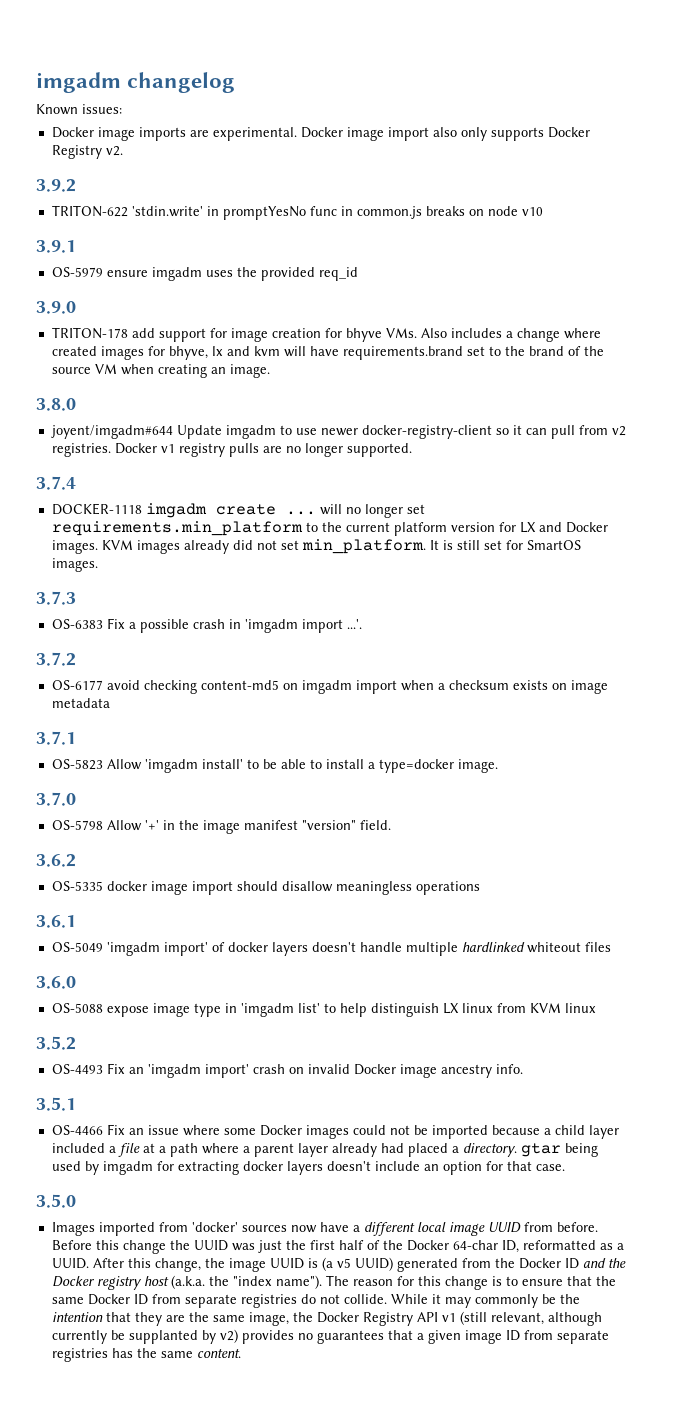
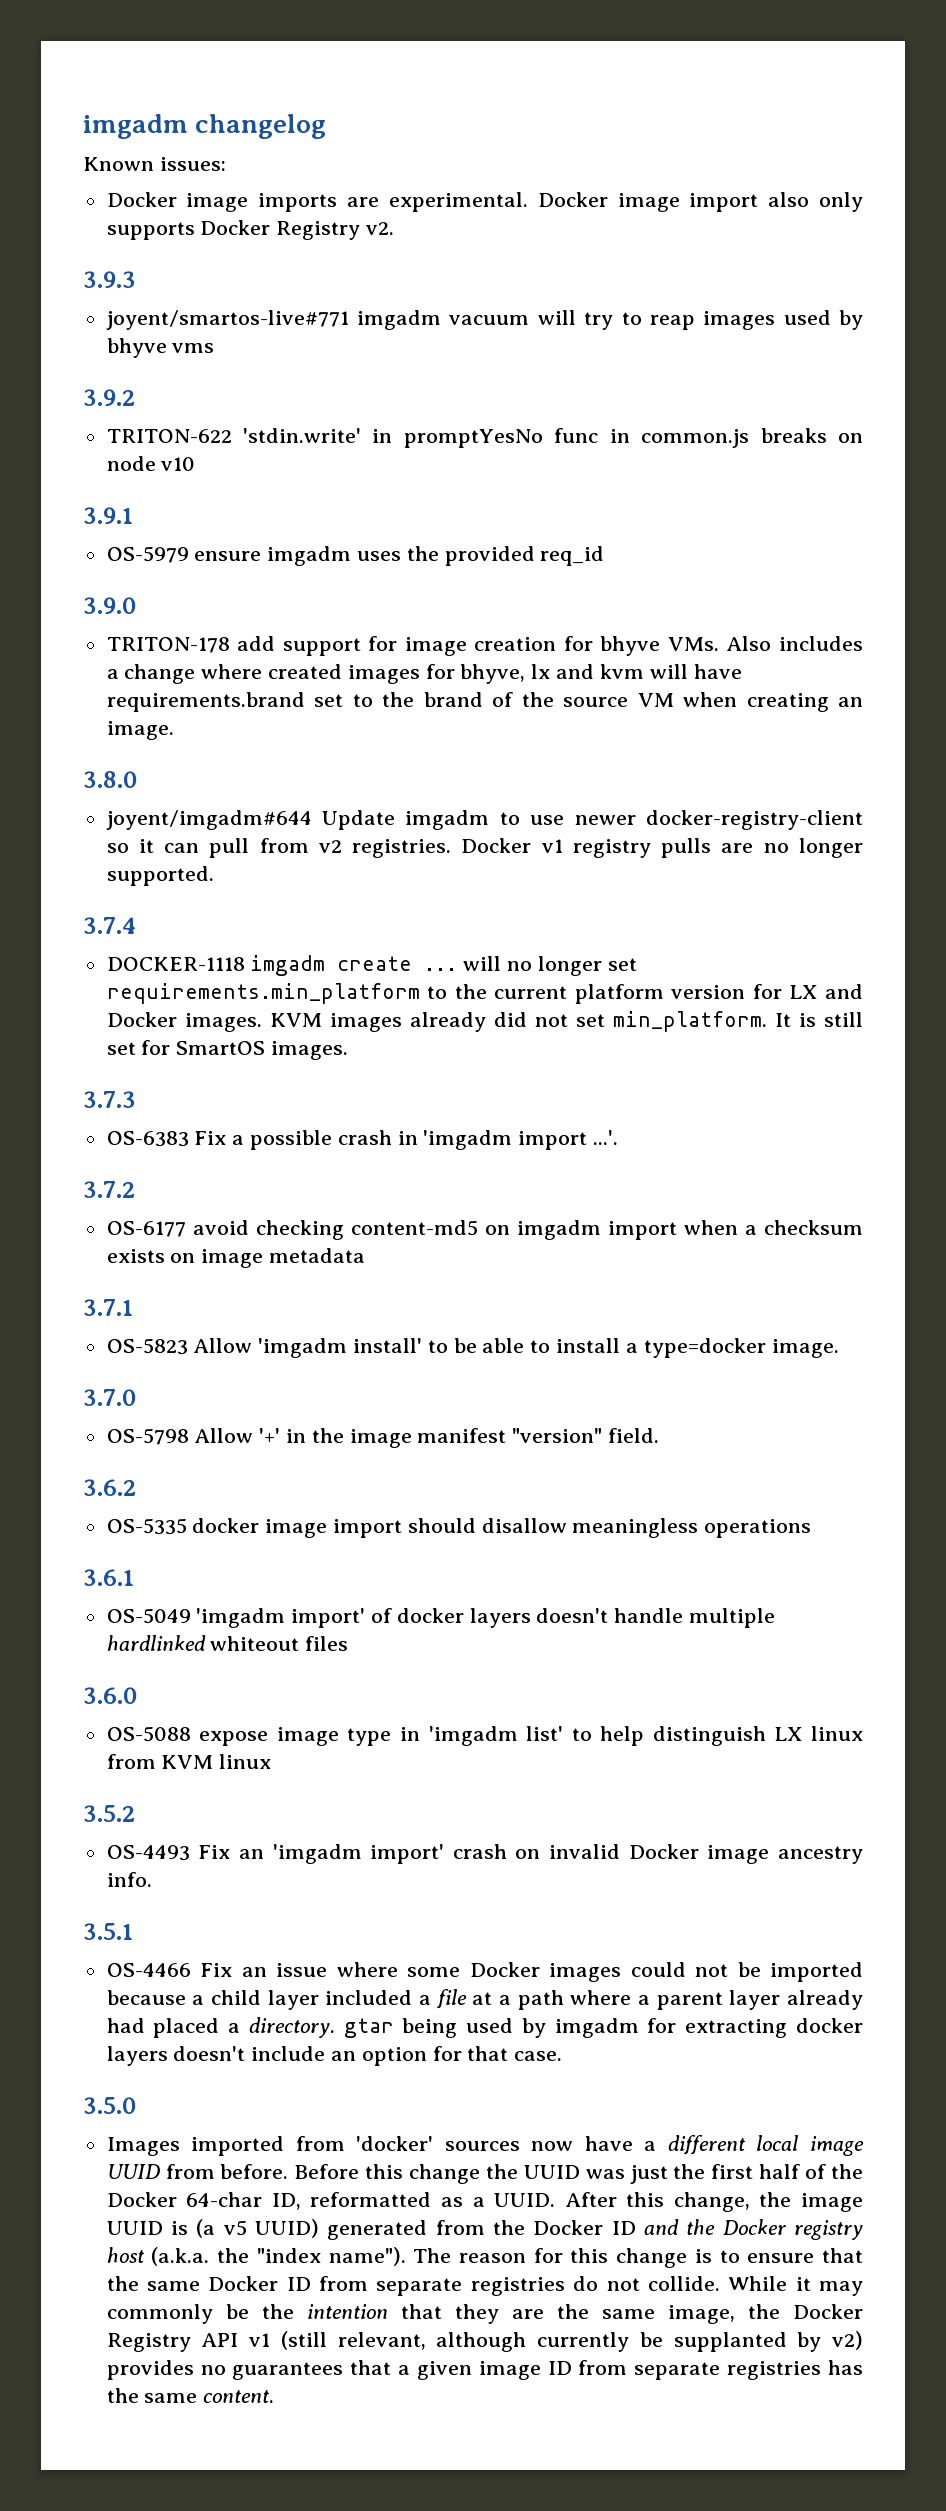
+ 3.9.3
+ joyent/smartos-live#771 imgadm vacuum will try to reap images used by bhyve vms

